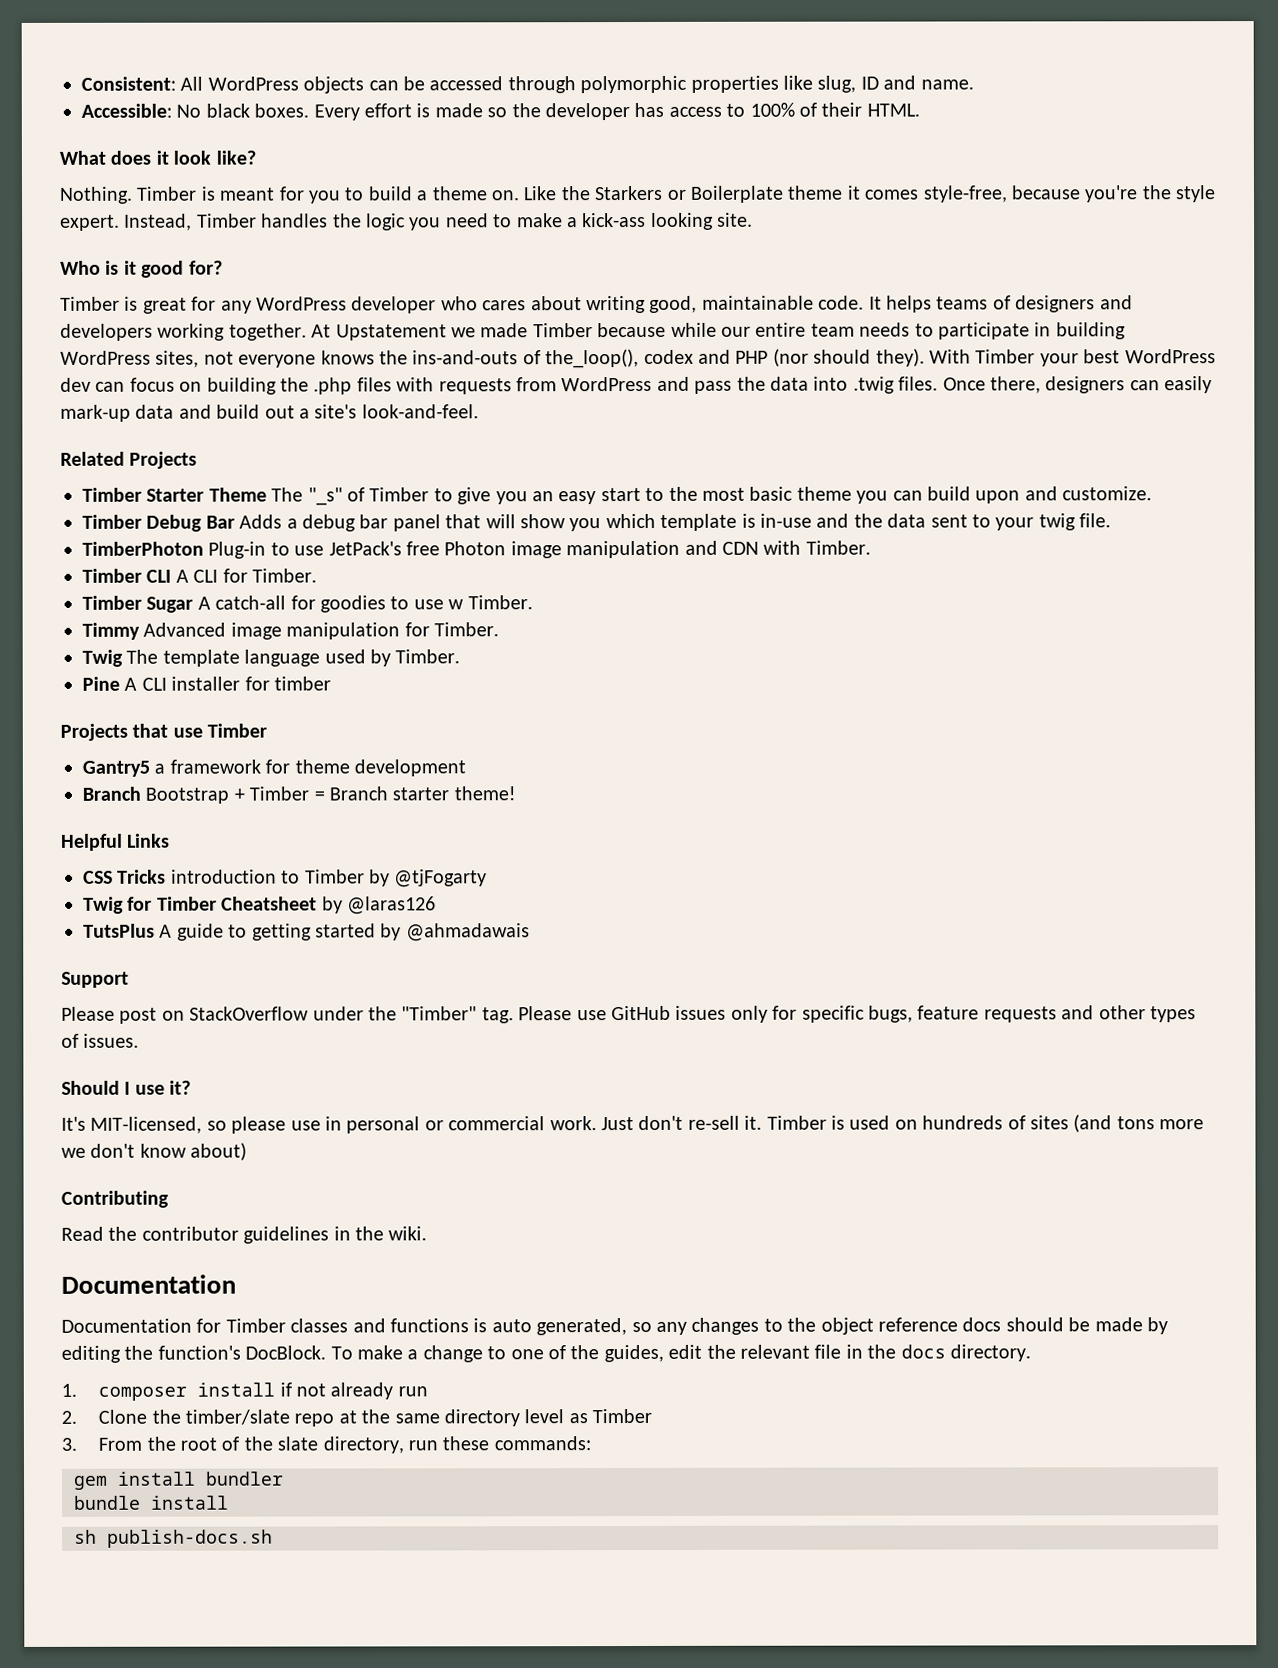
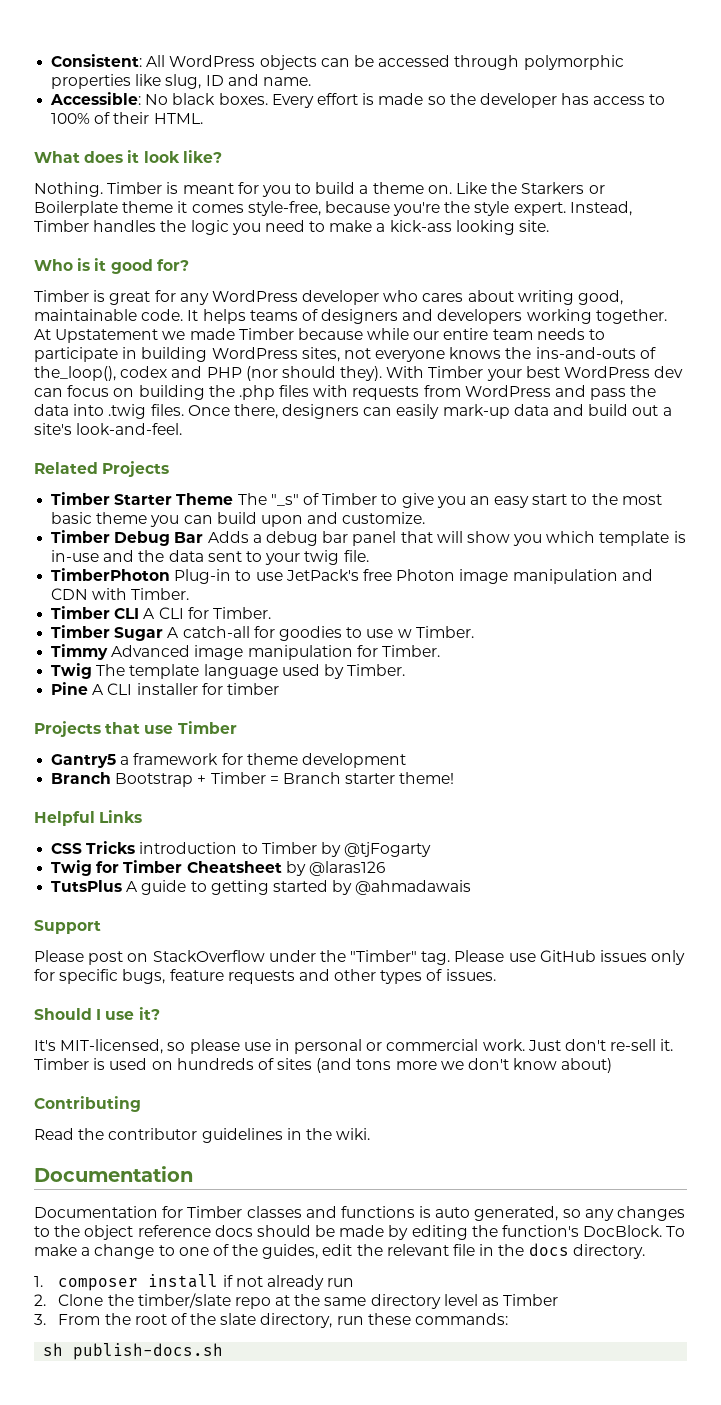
- gem install bundler
- bundle install

